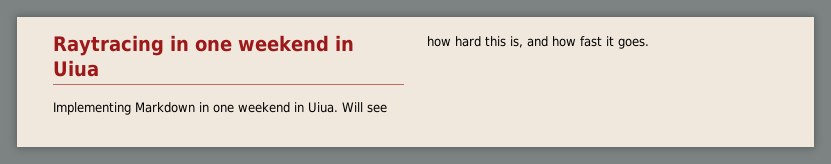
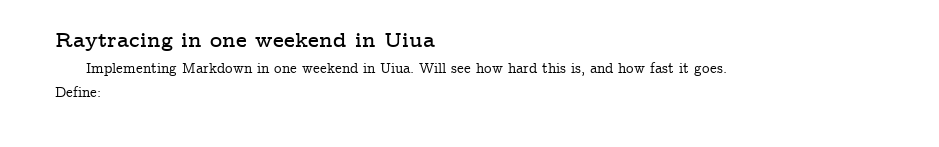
+ Define:

